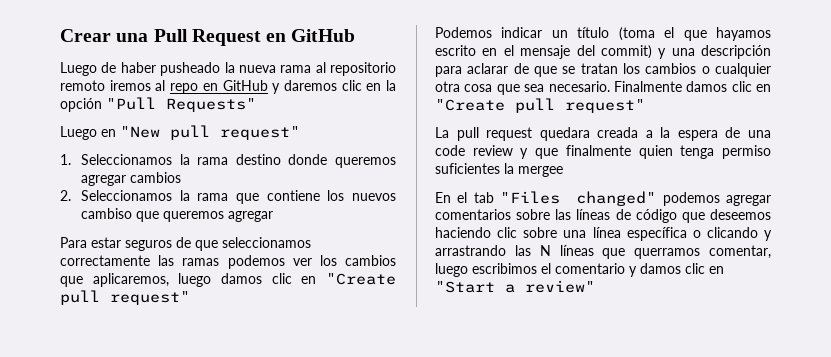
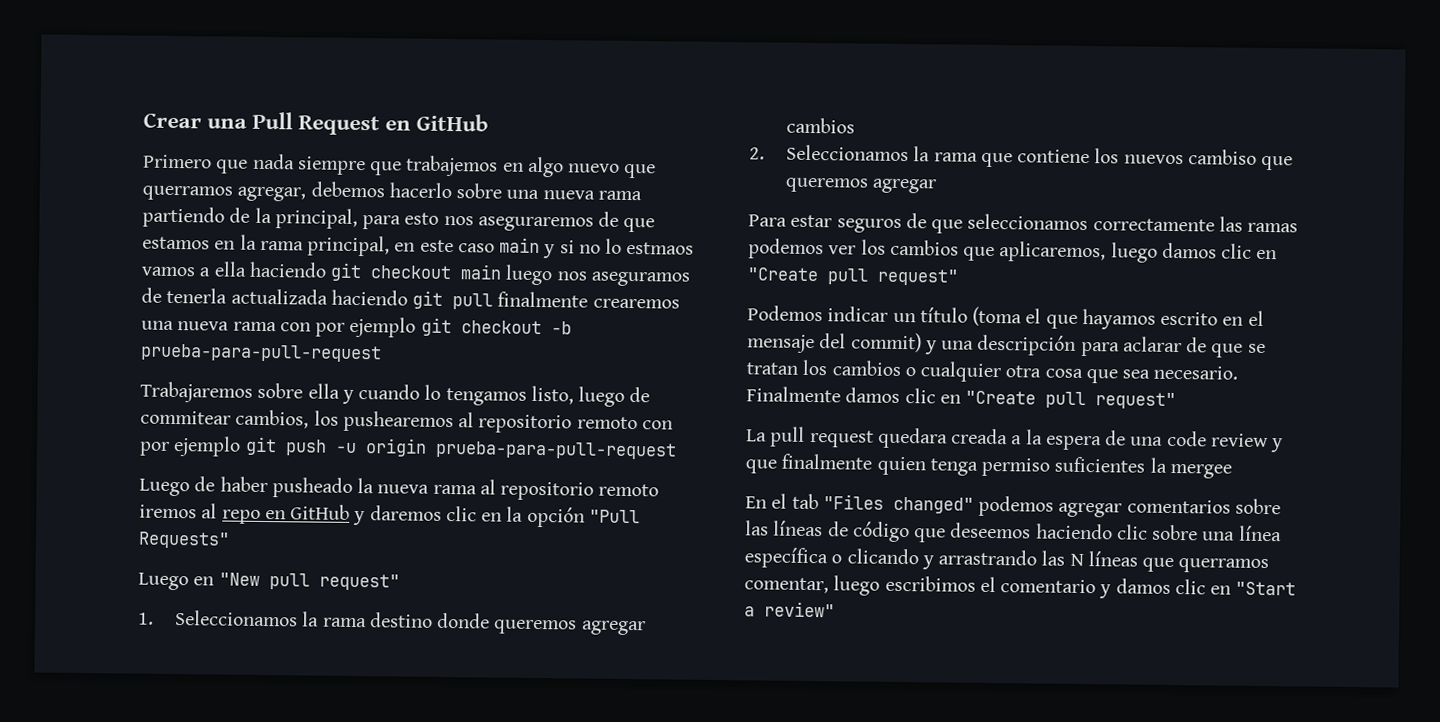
+ Primero que nada siempre que trabajemos en algo nuevo que querramos agregar, debemos hacerlo sobre una nueva rama partiendo de la principal, para esto nos aseguraremos de que estamos en la rama principal, en este caso main y si no lo estmaos vamos a ella haciendo git checkout main luego nos aseguramos de tenerla actualizada haciendo git pull finalmente crearemos una nueva rama con por ejemplo git checkout -b prueba-para-pull-request
+ Trabajaremos sobre ella y cuando lo tengamos listo, luego de commitear cambios, los pushearemos al repositorio remoto con por ejemplo git push -u origin prueba-para-pull-request

